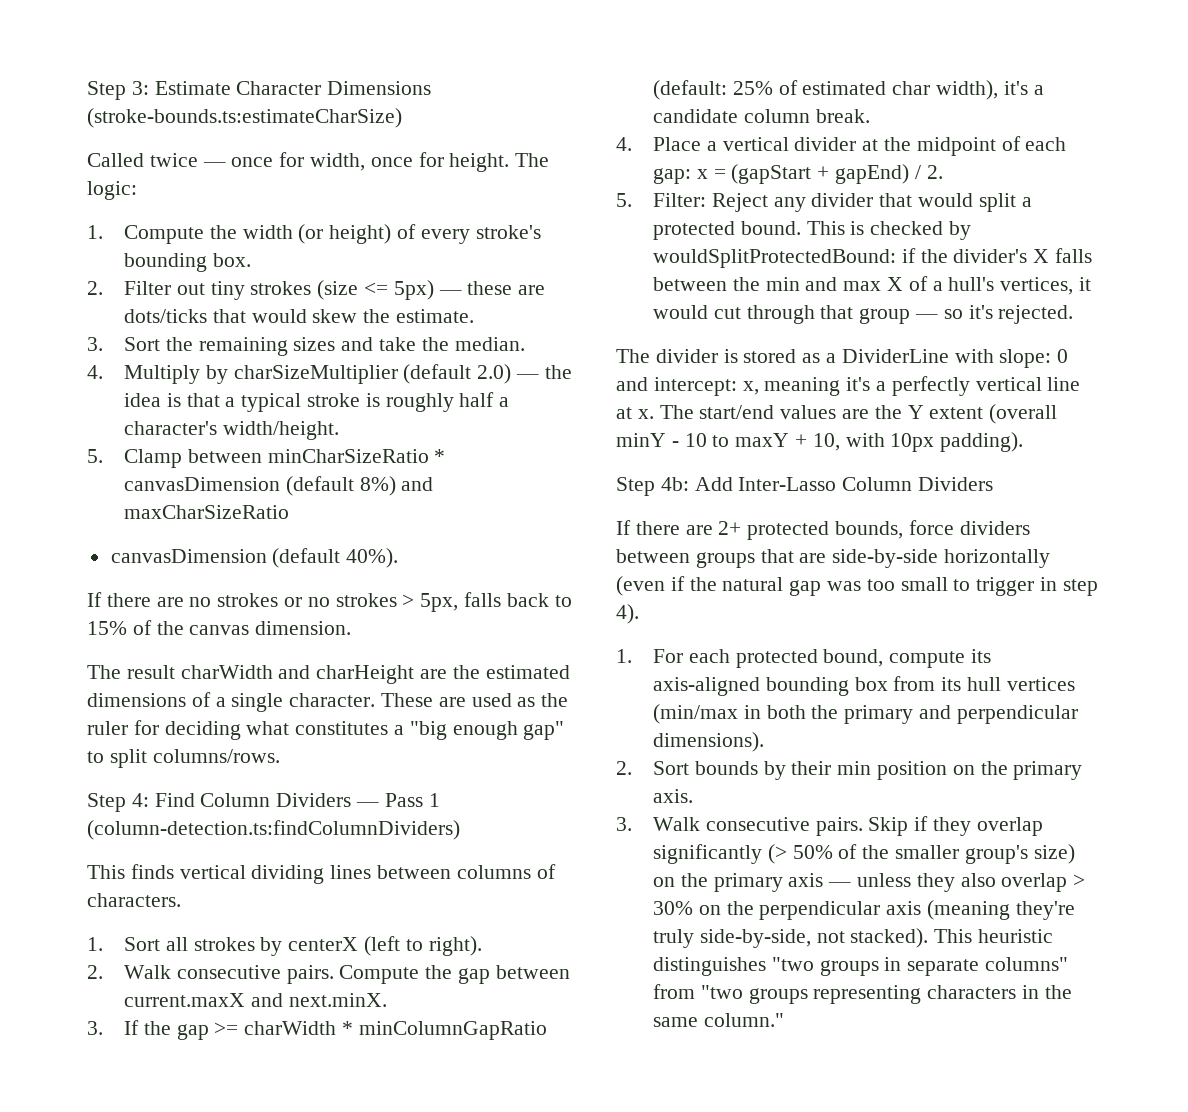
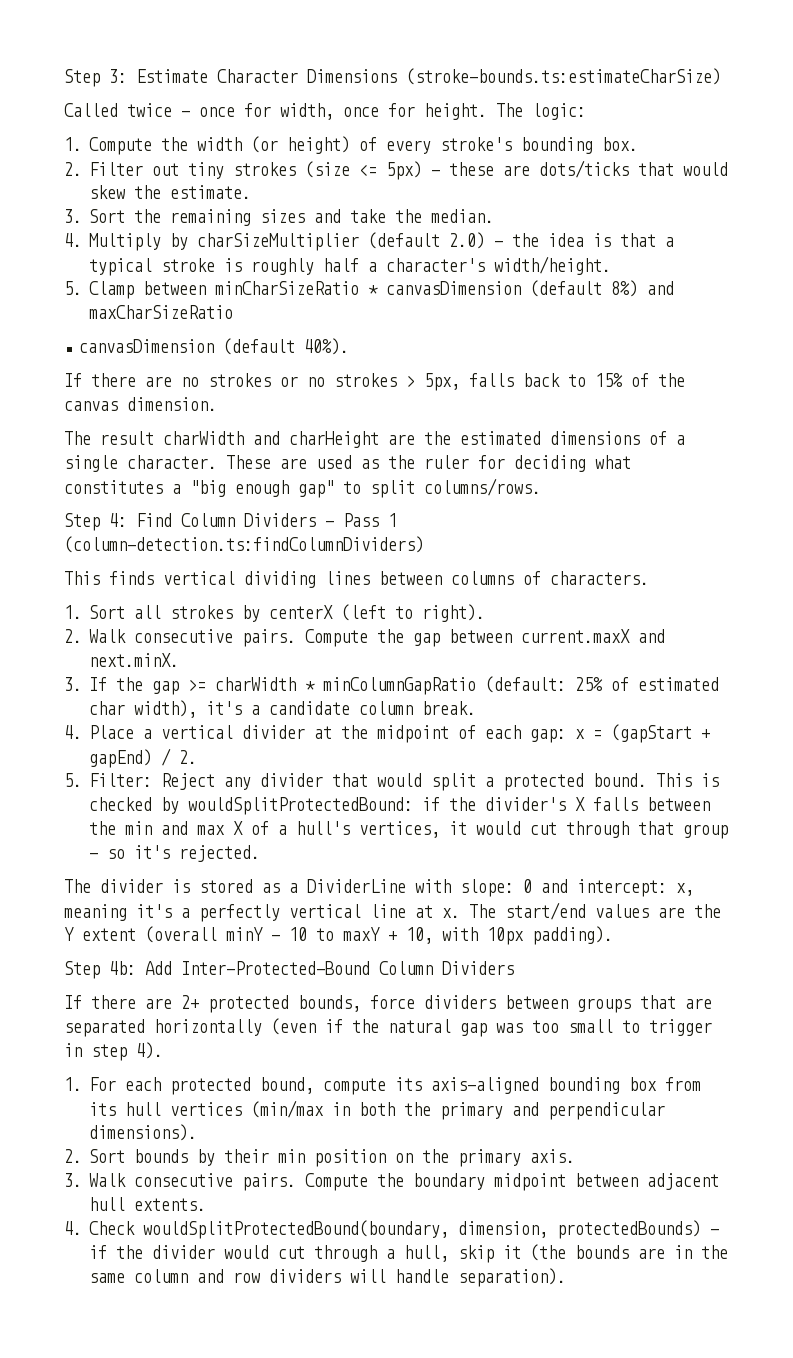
- Step 4b: Add Inter-Lasso Column Dividers
+ Step 4b: Add Inter-Protected-Bound Column Dividers
- If there are 2+ protected bounds, force dividers between groups that are side-by-side horizontally (even if the natural gap was too small to trigger in step 4).
+ If there are 2+ protected bounds, force dividers between groups that are separated horizontally (even if the natural gap was too small to trigger in step 4).
- Skip if they overlap significantly (> 50% of the smaller group's size) on the primary axis — unless they also overlap > 30% on the perpendicular axis (meaning they're truly side-by-side, not stacked). This heuristic distinguishes "two groups in separate columns" from "two groups representing characters in the same column."
+ Compute the boundary midpoint between adjacent hull extents.
+ 4. Check wouldSplitProtectedBound(boundary, dimension, protectedBounds) — if the divider would cut through a hull, skip it (the bounds are in the same column and row dividers will handle separation).

